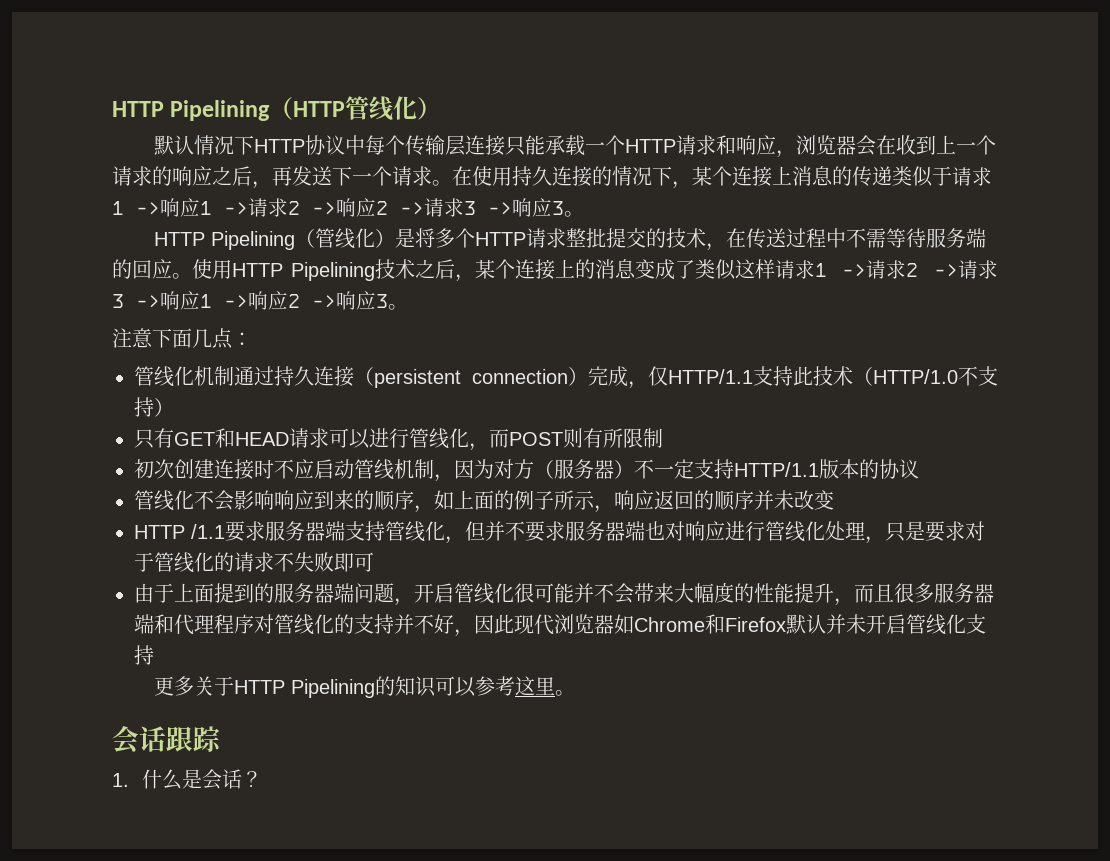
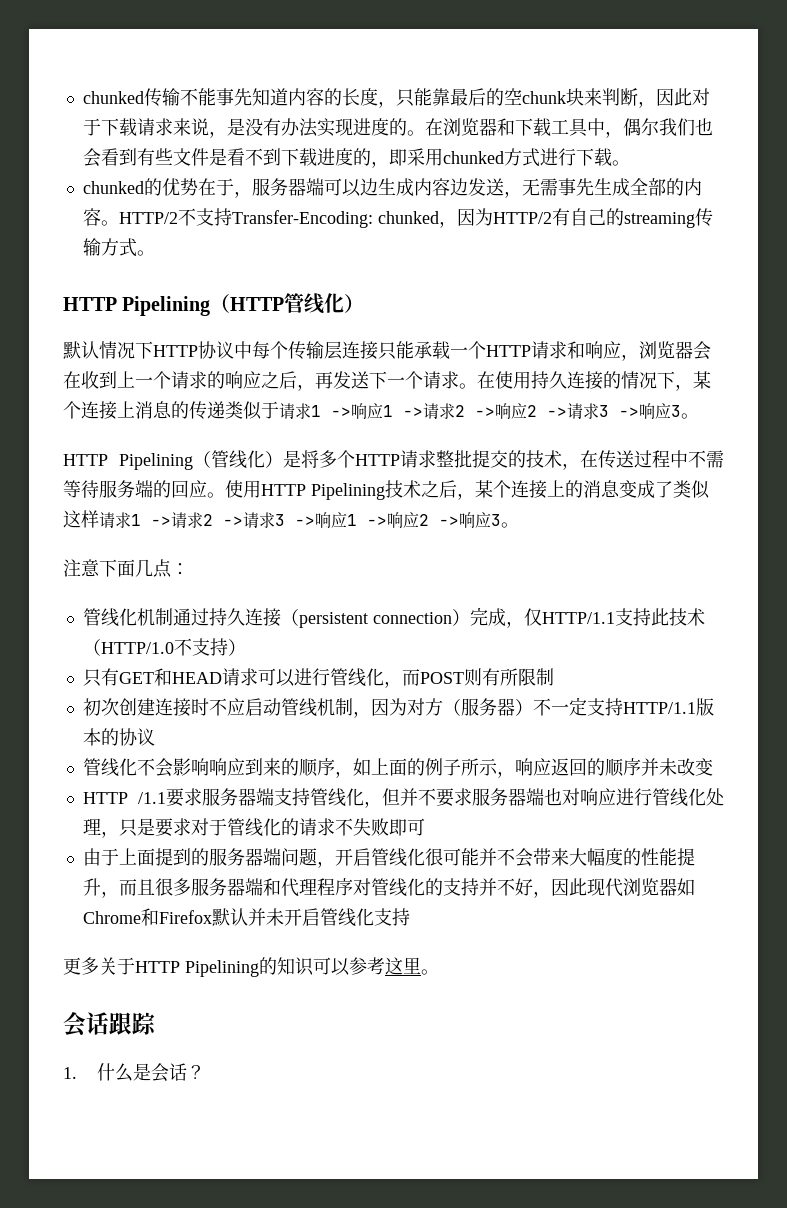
+ chunked传输不能事先知道内容的长度，只能靠最后的空chunk块来判断，因此对于下载请求来说，是没有办法实现进度的。在浏览器和下载工具中，偶尔我们也会看到有些文件是看不到下载进度的，即采用chunked方式进行下载。
+ chunked的优势在于，服务器端可以边生成内容边发送，无需事先生成全部的内容。HTTP/2不支持Transfer-Encoding: chunked，因为HTTP/2有自己的streaming传输方式。

